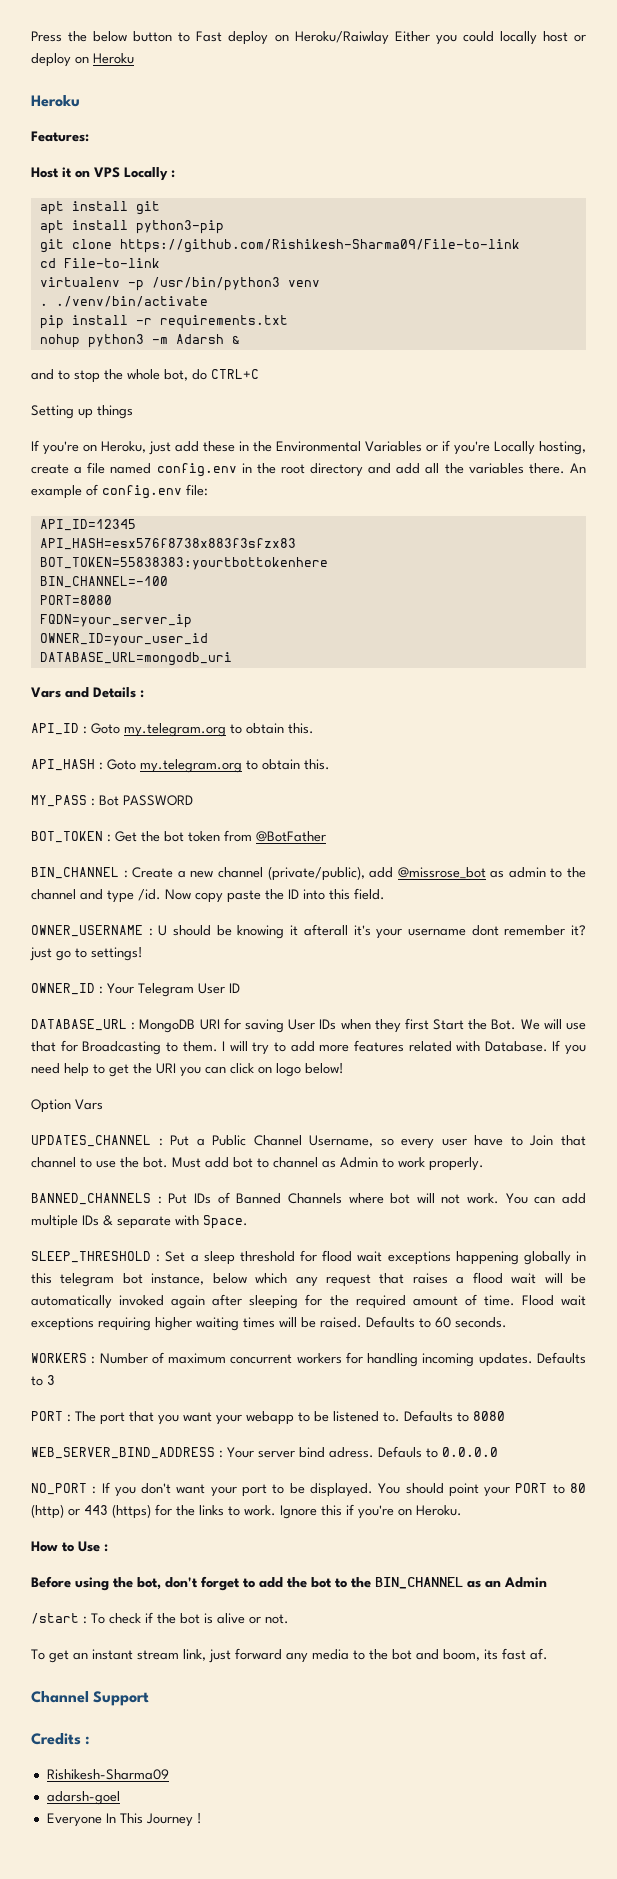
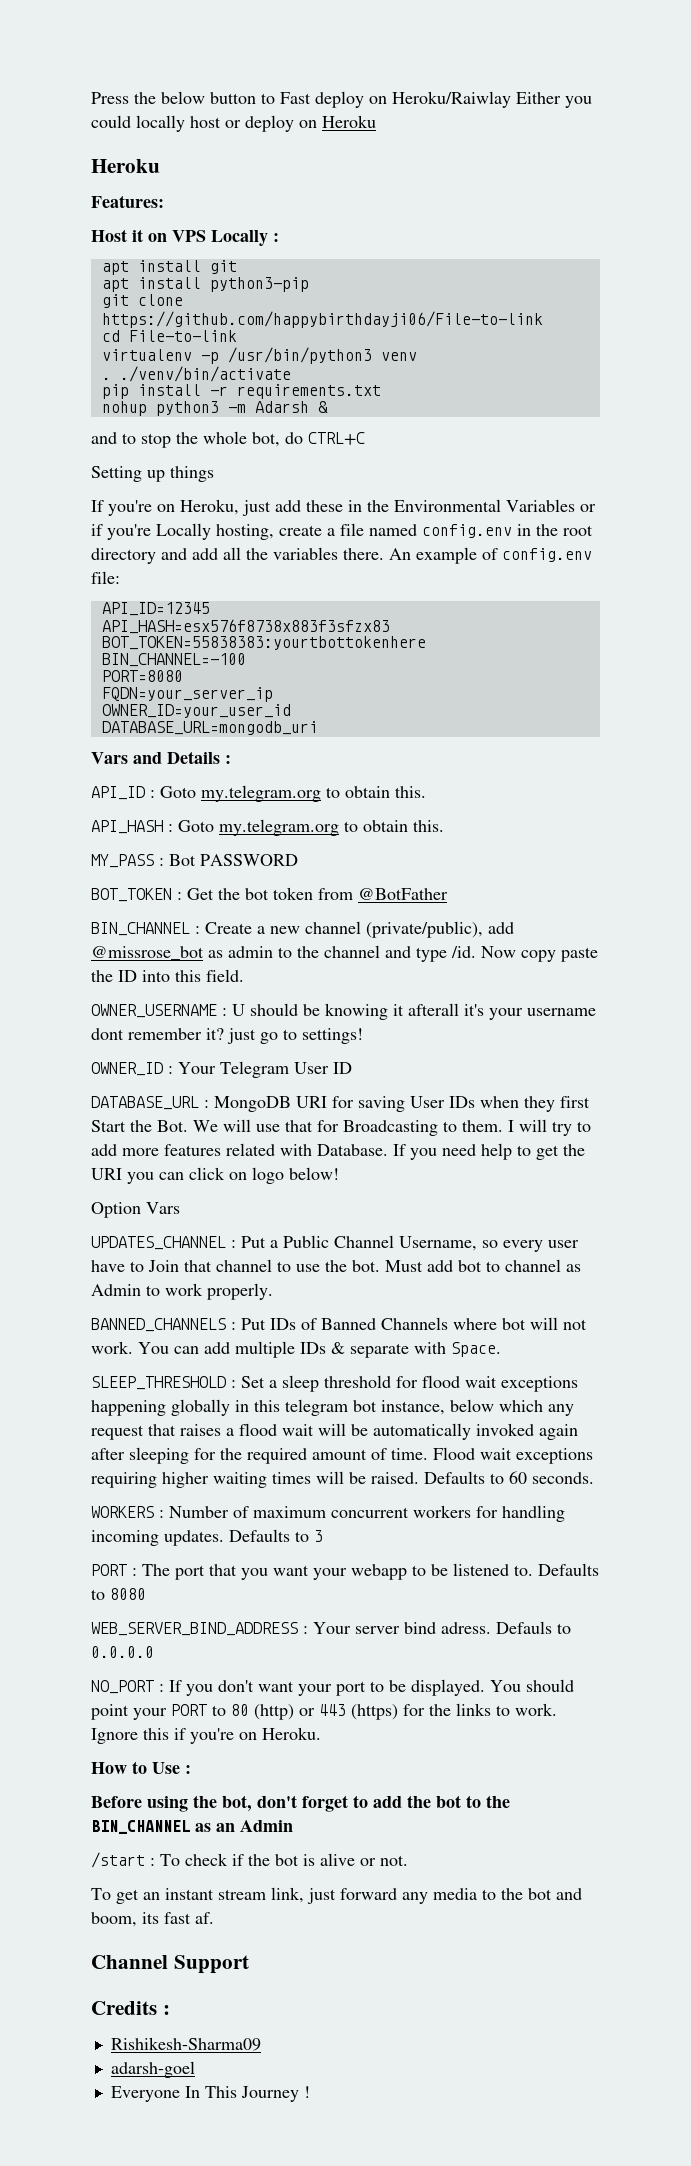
- git clone https://github.com/Rishikesh-Sharma09/File-to-link
+ git clone https://github.com/happybirthdayji06/File-to-link

